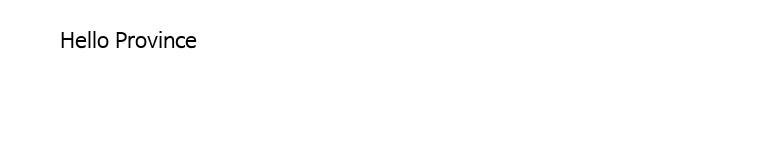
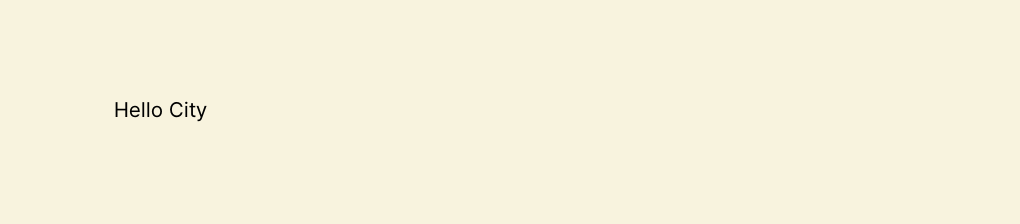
- Hello Province
+ Hello City

